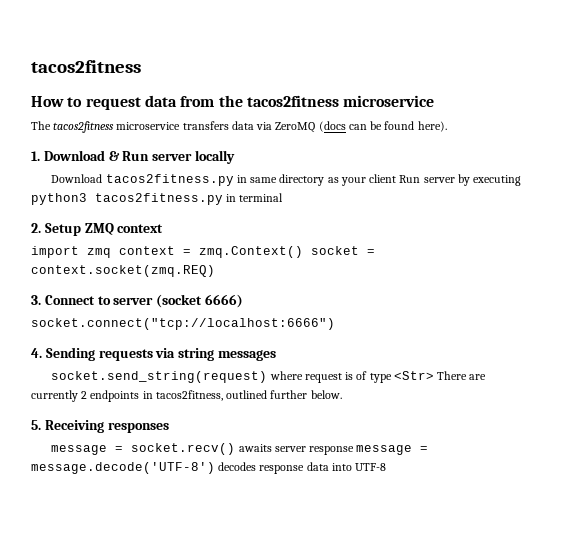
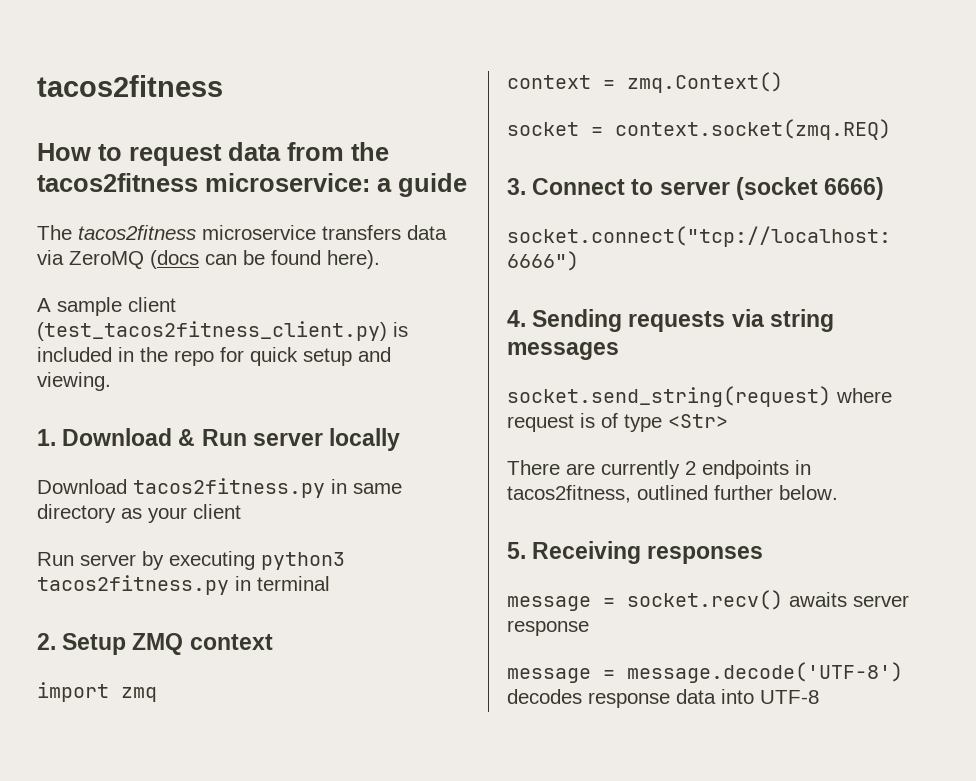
- How to request data from the tacos2fitness microservice
+ How to request data from the tacos2fitness microservice: a guide
+ A sample client (test_tacos2fitness_client.py) is included in the repo for quick setup and viewing.
- Download tacos2fitness.py in same directory as your client Run server by executing python3 tacos2fitness.py in terminal
+ Download tacos2fitness.py in same directory as your client
+ Run server by executing python3 tacos2fitness.py in terminal
- import zmq context = zmq.Context() socket = context.socket(zmq.REQ)
+ import zmq
+ context = zmq.Context()
+ socket = context.socket(zmq.REQ)
- socket.send_string(request) where request is of type <Str> There are currently 2 endpoints in tacos2fitness, outlined further below.
+ socket.send_string(request) where request is of type <Str>
+ There are currently 2 endpoints in tacos2fitness, outlined further below.
- message = socket.recv() awaits server response message = message.decode('UTF-8') decodes response data into UTF-8
+ message = socket.recv() awaits server response
+ message = message.decode('UTF-8') decodes response data into UTF-8

